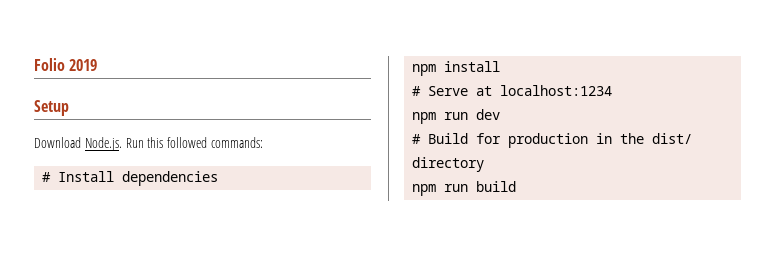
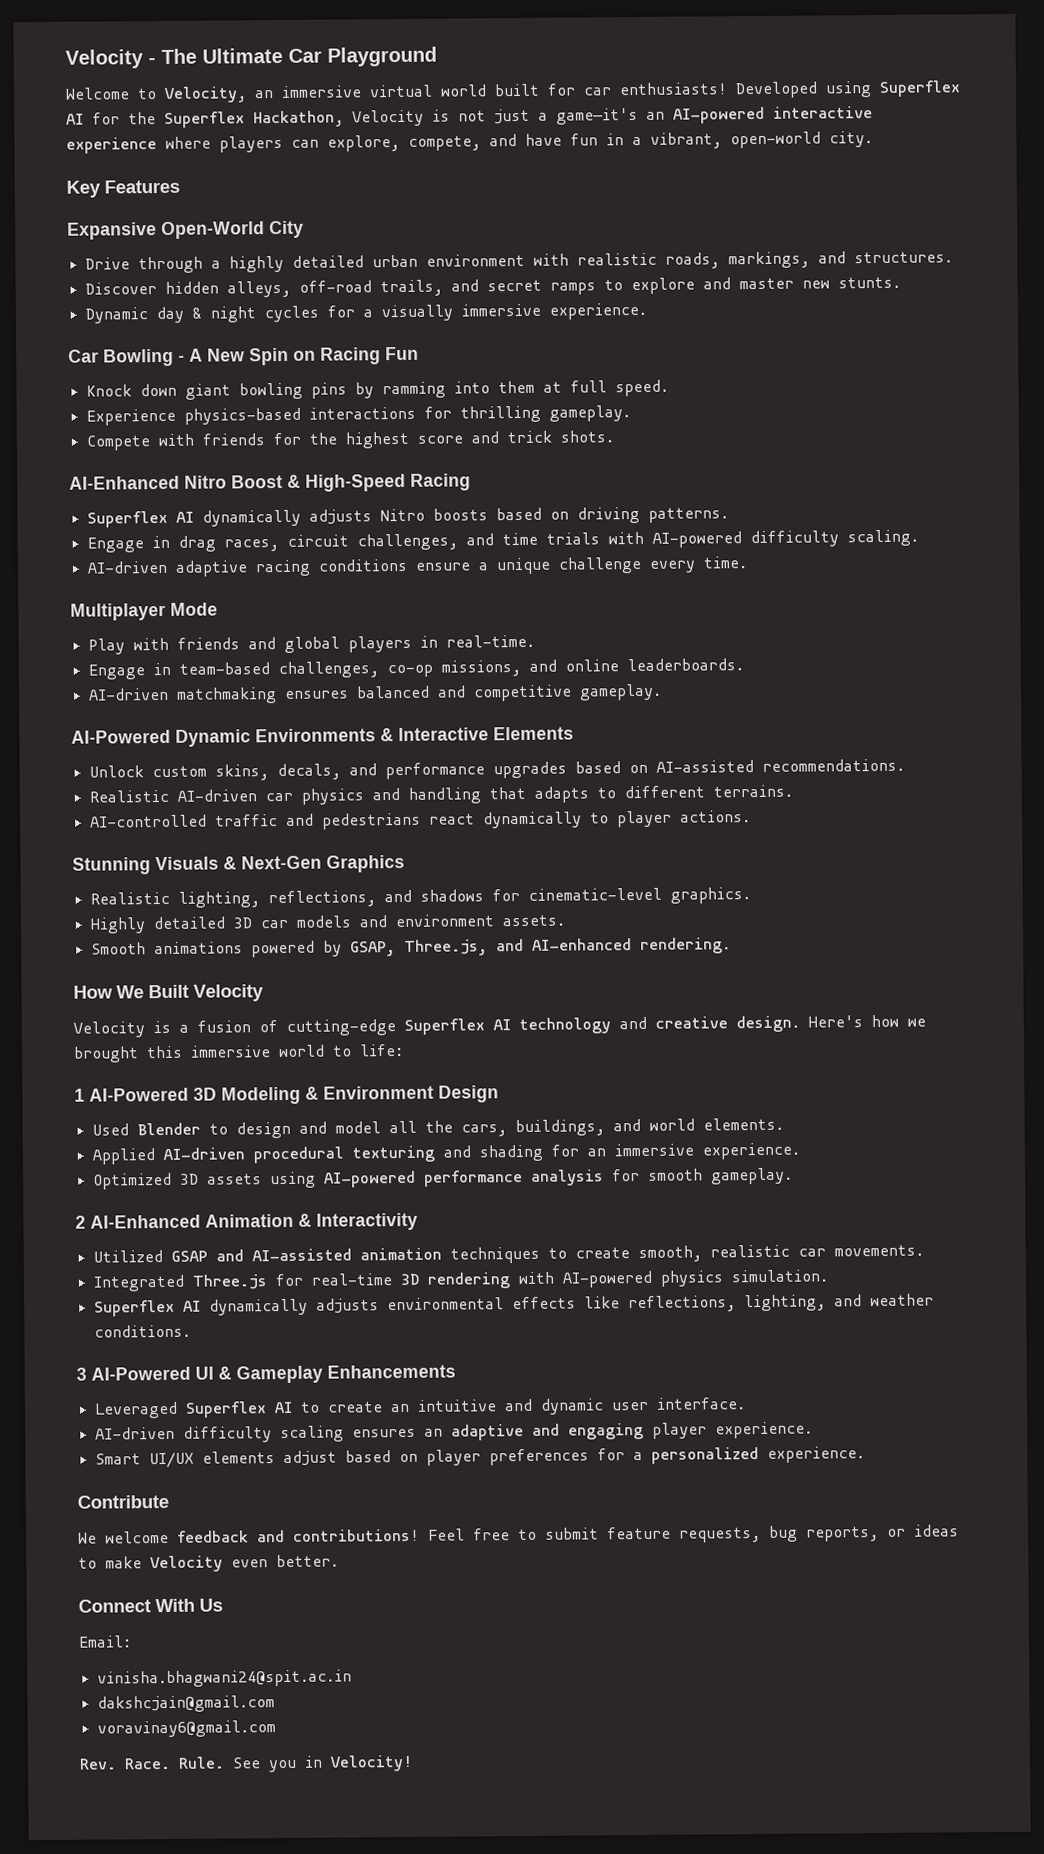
- Folio 2019
- Setup
- Download Node.js. Run this followed commands:
- # Install dependencies
- npm install
- # Serve at localhost:1234
- npm run dev
- # Build for production in the dist/ directory
- npm run build
+ Velocity - The Ultimate Car Playground
+ Welcome to Velocity, an immersive virtual world built for car enthusiasts! Developed using Superflex AI for the Superflex Hackathon, Velocity is not just a game—it's an AI-powered interactive experience where players can explore, compete, and have fun in a vibrant, open-world city.
+ Key Features
+ Expansive Open-World City
+ Drive through a highly detailed urban environment with realistic roads, markings, and structures.
+ Discover hidden alleys, off-road trails, and secret ramps to explore and master new stunts.
+ Dynamic day & night cycles for a visually immersive experience.
+ Car Bowling - A New Spin on Racing Fun
+ Knock down giant bowling pins by ramming into them at full speed.
+ Experience physics-based interactions for thrilling gameplay.
+ Compete with friends for the highest score and trick shots.
+ AI-Enhanced Nitro Boost & High-Speed Racing
+ Superflex AI dynamically adjusts Nitro boosts based on driving patterns.
+ Engage in drag races, circuit challenges, and time trials with AI-powered difficulty scaling.
+ AI-driven adaptive racing conditions ensure a unique challenge every time.
+ Multiplayer Mode
+ Play with friends and global players in real-time.
+ Engage in team-based challenges, co-op missions, and online leaderboards.
+ AI-driven matchmaking ensures balanced and competitive gameplay.
+ AI-Powered Dynamic Environments & Interactive Elements
+ Unlock custom skins, decals, and performance upgrades based on AI-assisted recommendations.
+ Realistic AI-driven car physics and handling that adapts to different terrains.
+ AI-controlled traffic and pedestrians react dynamically to player actions.
+ Stunning Visuals & Next-Gen Graphics
+ Realistic lighting, reflections, and shadows for cinematic-level graphics.
+ Highly detailed 3D car models and environment assets.
+ Smooth animations powered by GSAP, Three.js, and AI-enhanced rendering.
+ How We Built Velocity
+ Velocity is a fusion of cutting-edge Superflex AI technology and creative design. Here's how we brought this immersive world to life:
+ 1 AI-Powered 3D Modeling & Environment Design
+ Used Blender to design and model all the cars, buildings, and world elements.
+ Applied AI-driven procedural texturing and shading for an immersive experience.
+ Optimized 3D assets using AI-powered performance analysis for smooth gameplay.
+ 2 AI-Enhanced Animation & Interactivity
+ Utilized GSAP and AI-assisted animation techniques to create smooth, realistic car movements.
+ Integrated Three.js for real-time 3D rendering with AI-powered physics simulation.
+ Superflex AI dynamically adjusts environmental effects like reflections, lighting, and weather conditions.
+ 3 AI-Powered UI & Gameplay Enhancements
+ Leveraged Superflex AI to create an intuitive and dynamic user interface.
+ AI-driven difficulty scaling ensures an adaptive and engaging player experience.
+ Smart UI/UX elements adjust based on player preferences for a personalized experience.
+ Contribute
+ We welcome feedback and contributions! Feel free to submit feature requests, bug reports, or ideas to make Velocity even better.
+ Connect With Us
+ Email:
+ vinisha.bhagwani24@spit.ac.in
+ dakshcjain@gmail.com
+ voravinay6@gmail.com
+ Rev. Race. Rule. See you in Velocity!

